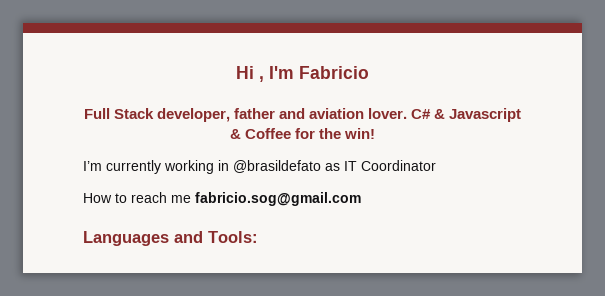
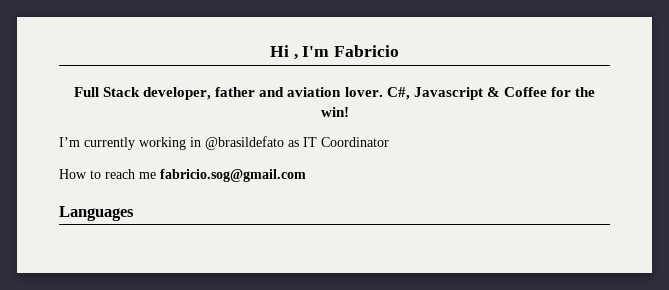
- C# & Javascript & Coffee for the win!
+ C#, Javascript & Coffee for the win!
- Languages and Tools:
+ Languages

